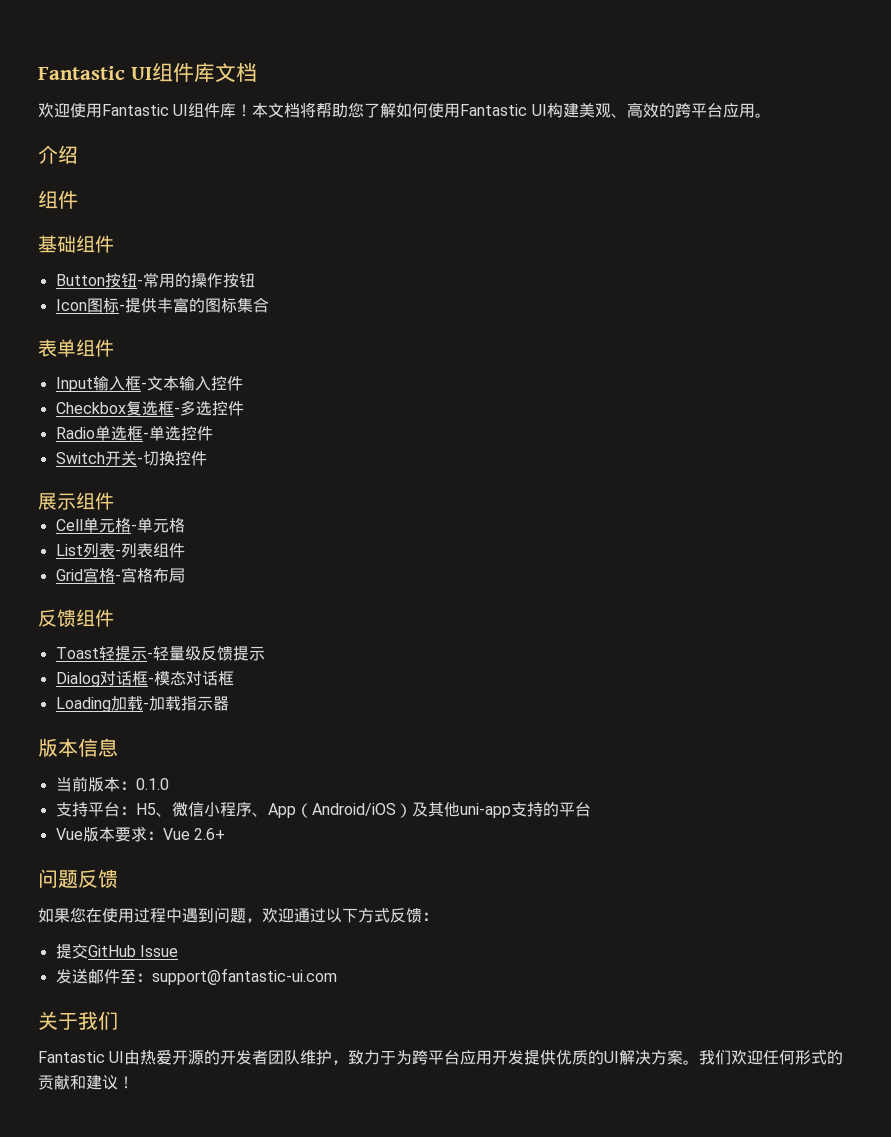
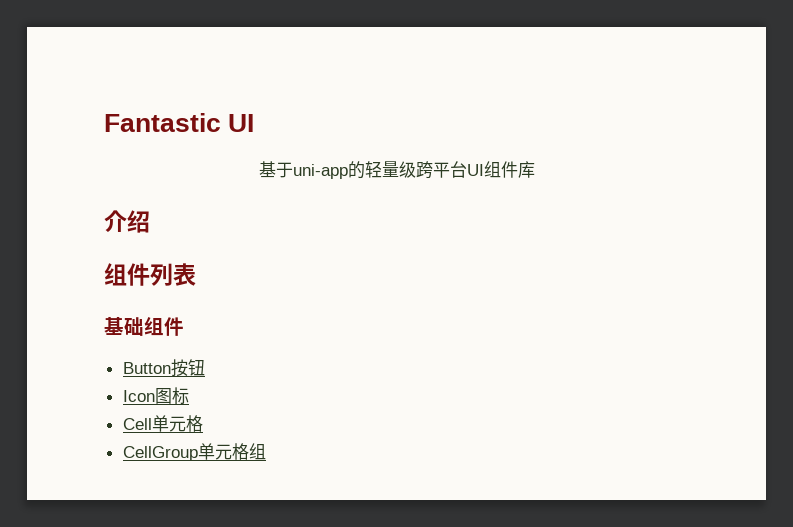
- Fantastic UI组件库文档
- 欢迎使用Fantastic UI组件库！本文档将帮助您了解如何使用Fantastic UI构建美观、高效的跨平台应用。
+ Fantastic UI
+ 基于uni-app的轻量级跨平台UI组件库
  介绍
- 组件
+ 组件列表
- Button按钮-常用的操作按钮
- Icon图标-提供丰富的图标集合
- 表单组件
- Input输入框-文本输入控件
- Checkbox复选框-多选控件
- Radio单选框-单选控件
- Switch开关-切换控件
- 展示组件
+ Button按钮
+ Icon图标
- Cell单元格-单元格
- List列表-列表组件
- Grid宫格-宫格布局
- 反馈组件
- Toast轻提示-轻量级反馈提示
- Dialog对话框-模态对话框
- Loading加载-加载指示器
- 版本信息
- 当前版本：0.1.0
- 支持平台：H5、微信小程序、App（Android/iOS）及其他uni-app支持的平台
- Vue版本要求：Vue 2.6+
- 问题反馈
- 如果您在使用过程中遇到问题，欢迎通过以下方式反馈：
- 提交GitHub Issue
- 发送邮件至：support@fantastic-ui.com
- 关于我们
- Fantastic UI由热爱开源的开发者团队维护，致力于为跨平台应用开发提供优质的UI解决方案。我们欢迎任何形式的贡献和建议！
+ Cell单元格
+ CellGroup单元格组

